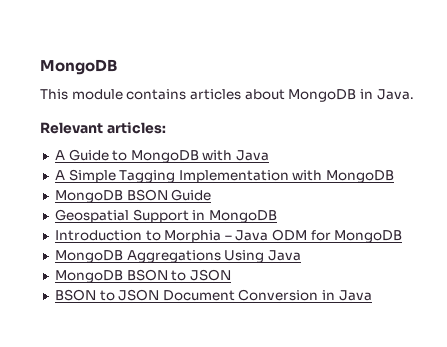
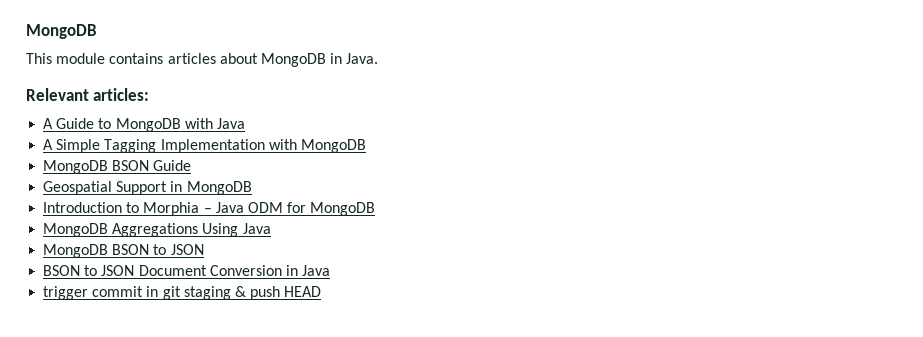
+ trigger commit in git staging & push HEAD

